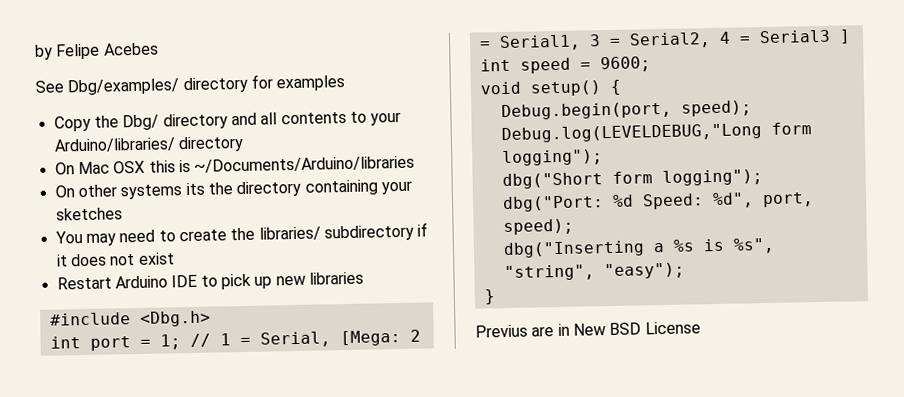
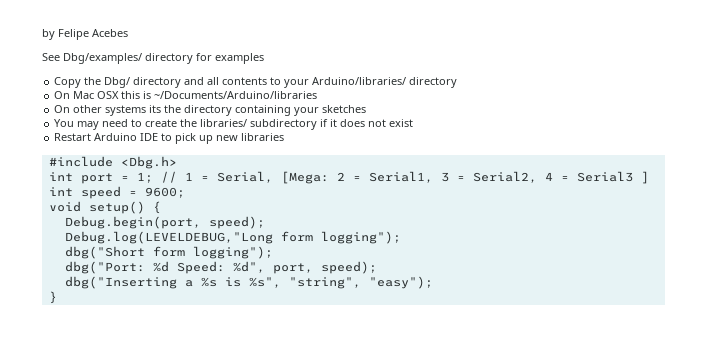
- Previus are in New BSD License

